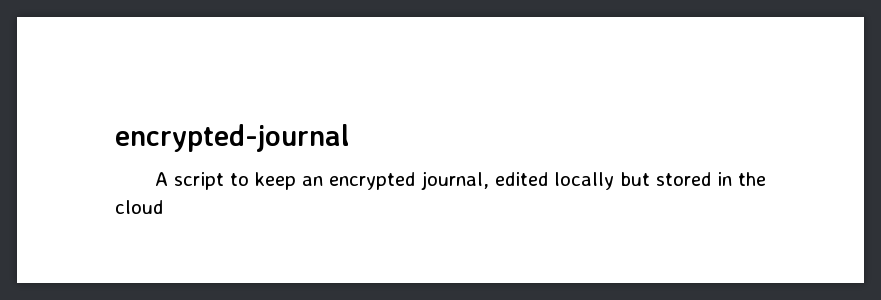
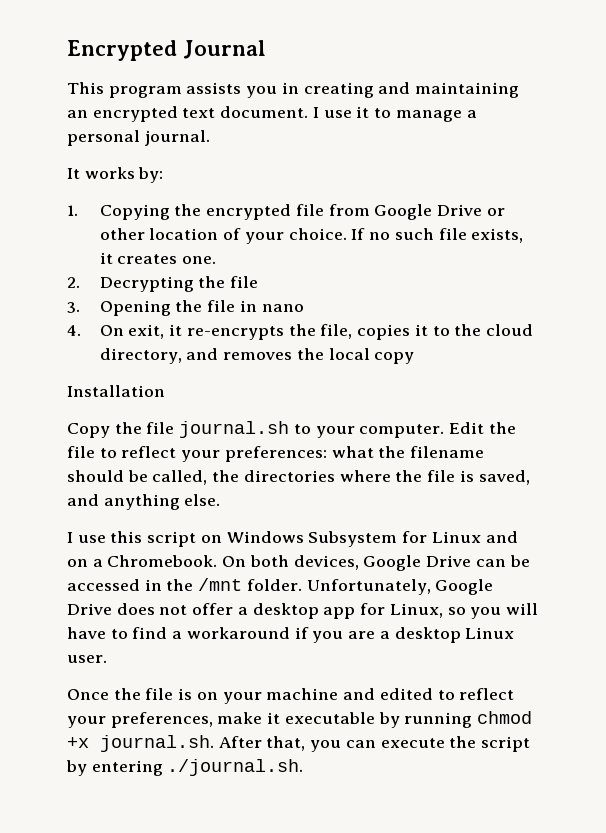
- encrypted-journal
- A script to keep an encrypted journal, edited locally but stored in the cloud
+ Encrypted Journal
+ This program assists you in creating and maintaining an encrypted text document. I use it to manage a personal journal.
+ It works by:
+ 1. Copying the encrypted file from Google Drive or other location of your choice. If no such file exists, it creates one.
+ 2. Decrypting the file
+ 3. Opening the file in nano
+ 4. On exit, it re-encrypts the file, copies it to the cloud directory, and removes the local copy
+ Installation
+ Copy the file journal.sh to your computer. Edit the file to reflect your preferences: what the filename should be called, the directories where the file is saved, and anything else.
+ I use this script on Windows Subsystem for Linux and on a Chromebook. On both devices, Google Drive can be accessed in the /mnt folder. Unfortunately, Google Drive does not offer a desktop app for Linux, so you will have to find a workaround if you are a desktop Linux user.
+ Once the file is on your machine and edited to reflect your preferences, make it executable by running chmod +x journal.sh. After that, you can execute the script by entering ./journal.sh.

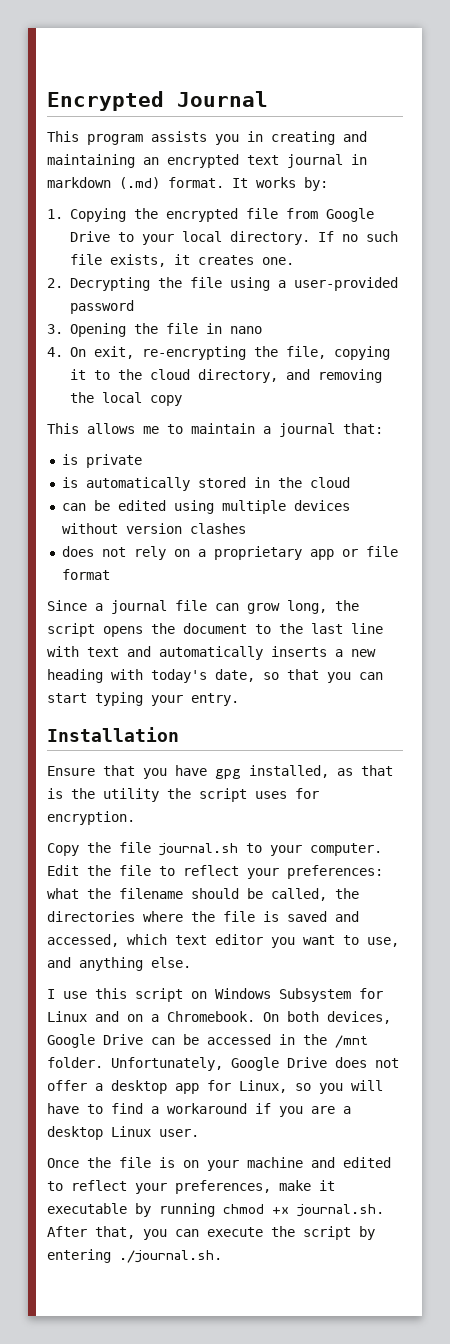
- This program assists you in creating and maintaining an encrypted text document. I use it to manage a personal journal.
- It works by:
+ This program assists you in creating and maintaining an encrypted text journal in markdown (.md) format. It works by:
- 1. Copying the encrypted file from Google Drive or other location of your choice.
+ 1. Copying the encrypted file from Google Drive to your local directory.
- 2. Decrypting the file
+ 2. Decrypting the file using a user-provided password
- 4. On exit, it re-encrypts the file, copies it to the cloud directory, and removes the local copy
+ 4. On exit, re-encrypting the file, copying it to the cloud directory, and removing the local copy
+ This allows me to maintain a journal that:
+ is private
+ is automatically stored in the cloud
+ can be edited using multiple devices without version clashes
+ does not rely on a proprietary app or file format
+ Since a journal file can grow long, the script opens the document to the last line with text and automatically inserts a new heading with today's date, so that you can start typing your entry.
  Installation
+ Ensure that you have gpg installed, as that is the utility the script uses for encryption.
- Edit the file to reflect your preferences: what the filename should be called, the directories where the file is saved, and anything else.
+ Edit the file to reflect your preferences: what the filename should be called, the directories where the file is saved and accessed, which text editor you want to use, and anything else.

